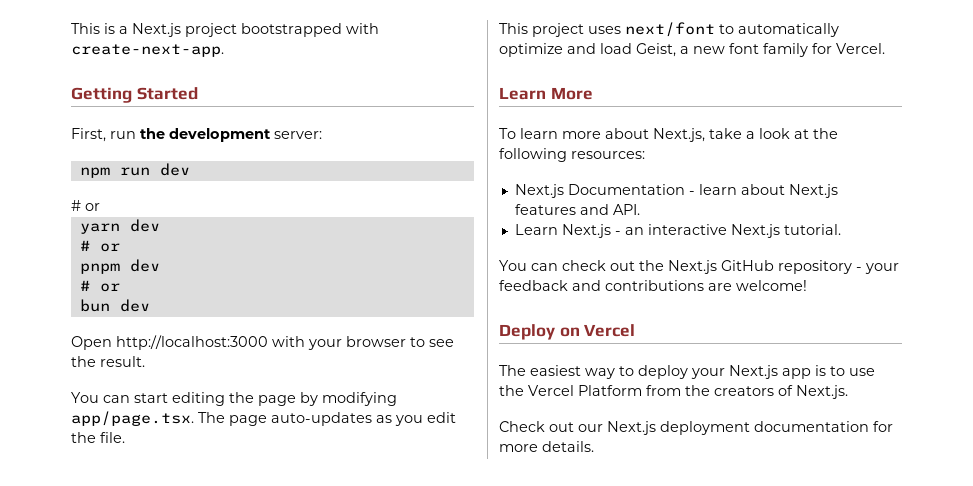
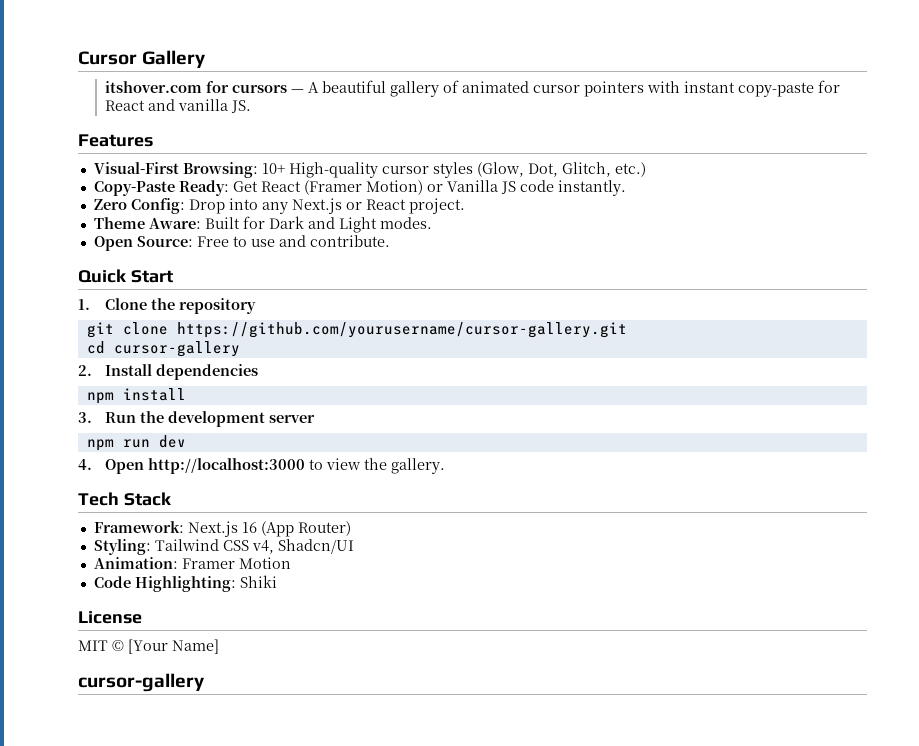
- This is a Next.js project bootstrapped with create-next-app.
- Getting Started
- First, run the development server:
+ Cursor Gallery
+ itshover.com for cursors — A beautiful gallery of animated cursor pointers with instant copy-paste for React and vanilla JS.
+ Features
+ Visual-First Browsing: 10+ High-quality cursor styles (Glow, Dot, Glitch, etc.)
+ Copy-Paste Ready: Get React (Framer Motion) or Vanilla JS code instantly.
+ Zero Config: Drop into any Next.js or React project.
+ Theme Aware: Built for Dark and Light modes.
+ Open Source: Free to use and contribute.
+ Quick Start
+ 1. Clone the repository
+ git clone https://github.com/yourusername/cursor-gallery.git
+ cd cursor-gallery
+ 2. Install dependencies
+ npm install
+ 3. Run the development server
  npm run dev
- # or
- yarn dev
- # or
- pnpm dev
- # or
- bun dev
- Open http://localhost:3000 with your browser to see the result.
- You can start editing the page by modifying app/page.tsx. The page auto-updates as you edit the file.
- This project uses next/font to automatically optimize and load Geist, a new font family for Vercel.
- Learn More
- To learn more about Next.js, take a look at the following resources:
- Next.js Documentation - learn about Next.js features and API.
- Learn Next.js - an interactive Next.js tutorial.
- You can check out the Next.js GitHub repository - your feedback and contributions are welcome!
- Deploy on Vercel
- The easiest way to deploy your Next.js app is to use the Vercel Platform from the creators of Next.js.
- Check out our Next.js deployment documentation for more details.
+ 4. Open http://localhost:3000 to view the gallery.
+ Tech Stack
+ Framework: Next.js 16 (App Router)
+ Styling: Tailwind CSS v4, Shadcn/UI
+ Animation: Framer Motion
+ Code Highlighting: Shiki
+ License
+ MIT © [Your Name]
+ cursor-gallery

